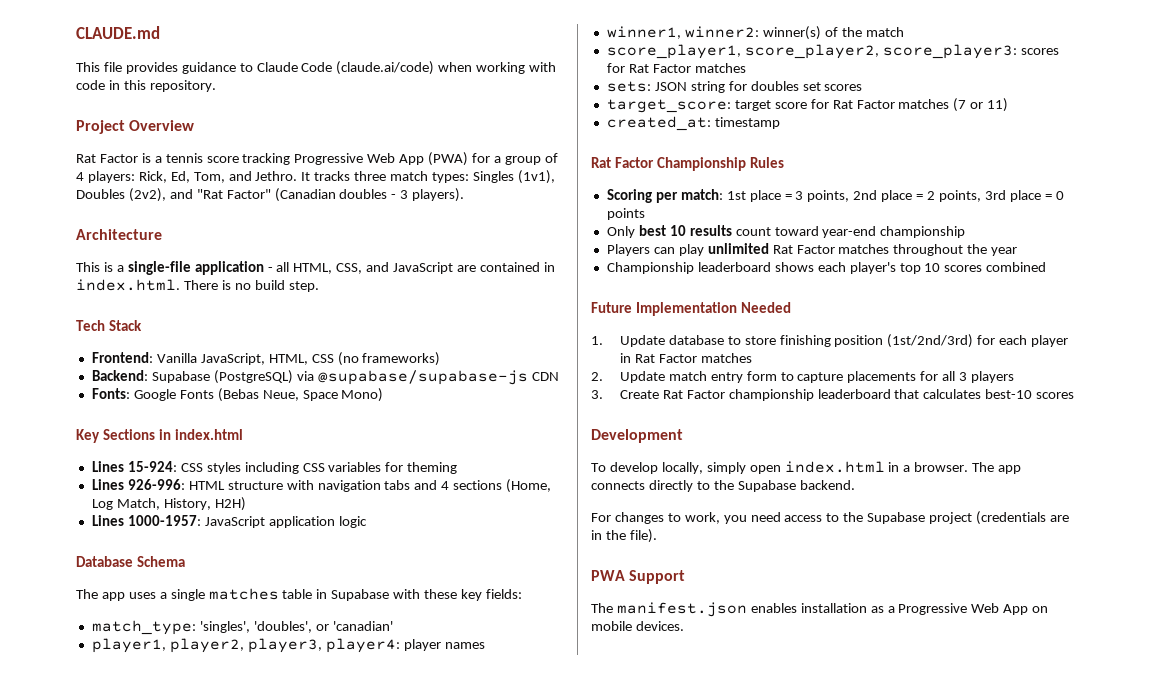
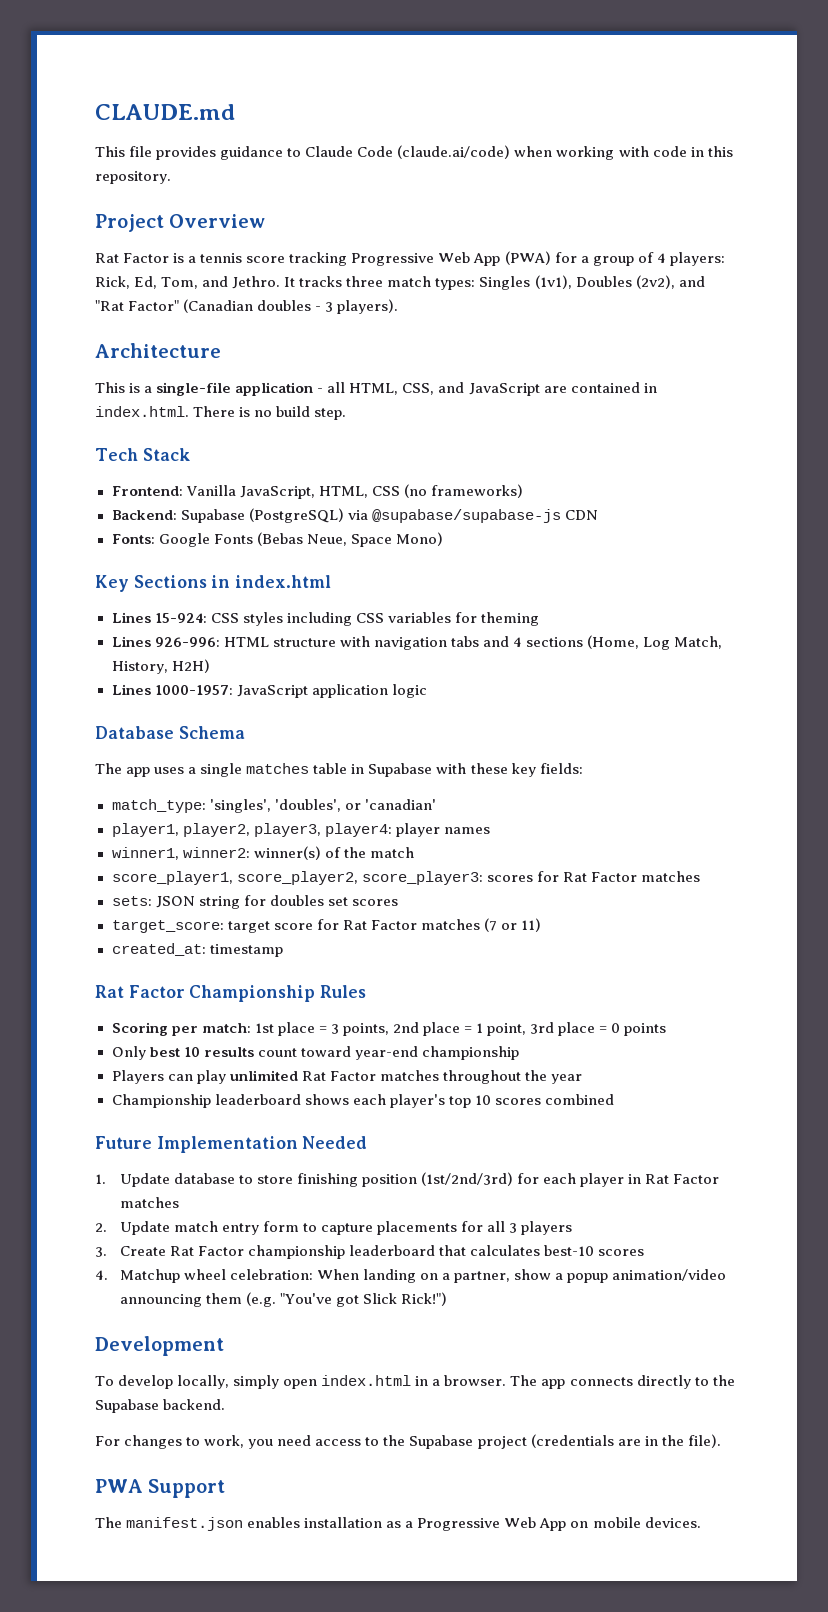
- Scoring per match: 1st place = 3 points, 2nd place = 2 points, 3rd place = 0 points
+ Scoring per match: 1st place = 3 points, 2nd place = 1 point, 3rd place = 0 points
+ 4. Matchup wheel celebration: When landing on a partner, show a popup animation/video announcing them (e.g. "You've got Slick Rick!")

